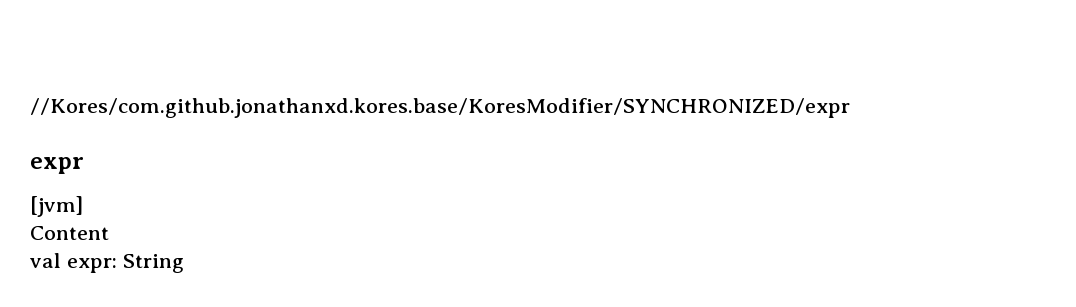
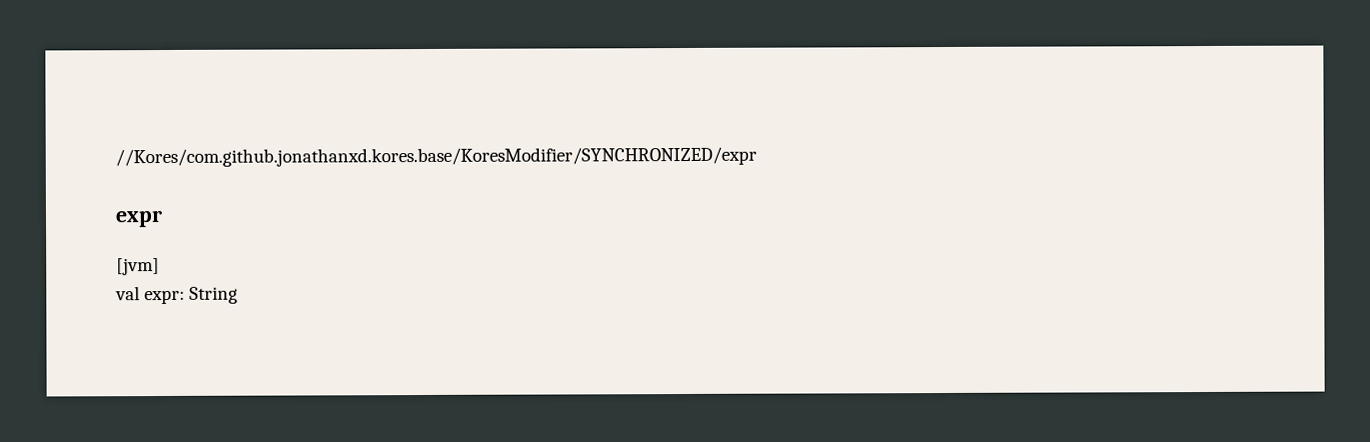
- Content

